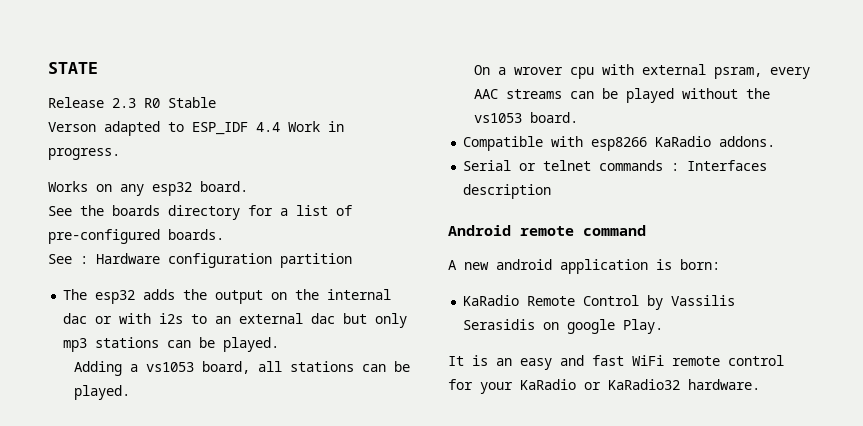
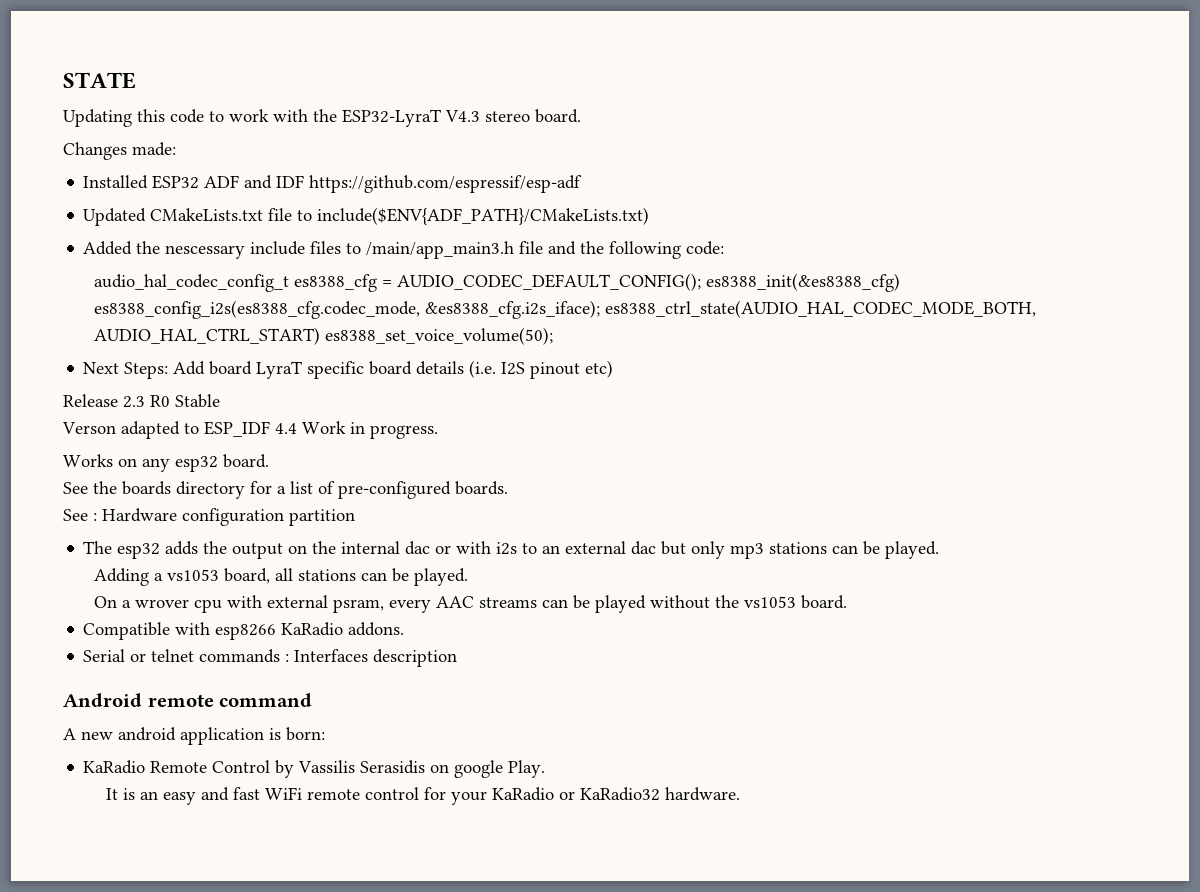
+ Updating this code to work with the ESP32-LyraT V4.3 stereo board.
+ Changes made:
+ Installed ESP32 ADF and IDF https://github.com/espressif/esp-adf
+ Updated CMakeLists.txt file to include($ENV{ADF_PATH}/CMakeLists.txt)
+ Added the nescessary include files to /main/app_main3.h file and the following code:
+ audio_hal_codec_config_t es8388_cfg = AUDIO_CODEC_DEFAULT_CONFIG(); es8388_init(&es8388_cfg) es8388_config_i2s(es8388_cfg.codec_mode, &es8388_cfg.i2s_iface); es8388_ctrl_state(AUDIO_HAL_CODEC_MODE_BOTH, AUDIO_HAL_CTRL_START) es8388_set_voice_volume(50);
+ Next Steps: Add board LyraT specific board details (i.e. I2S pinout etc)

